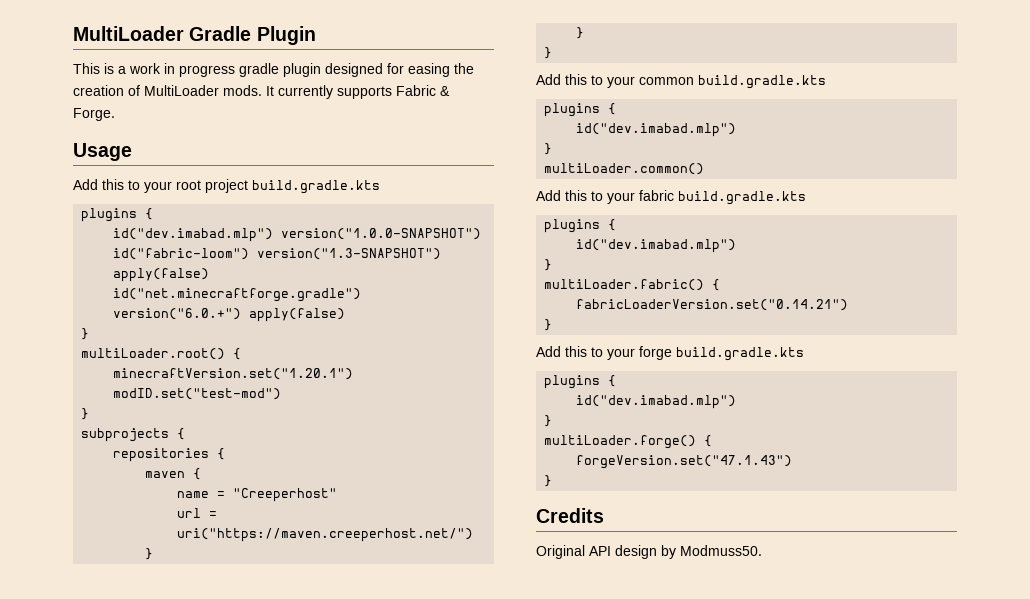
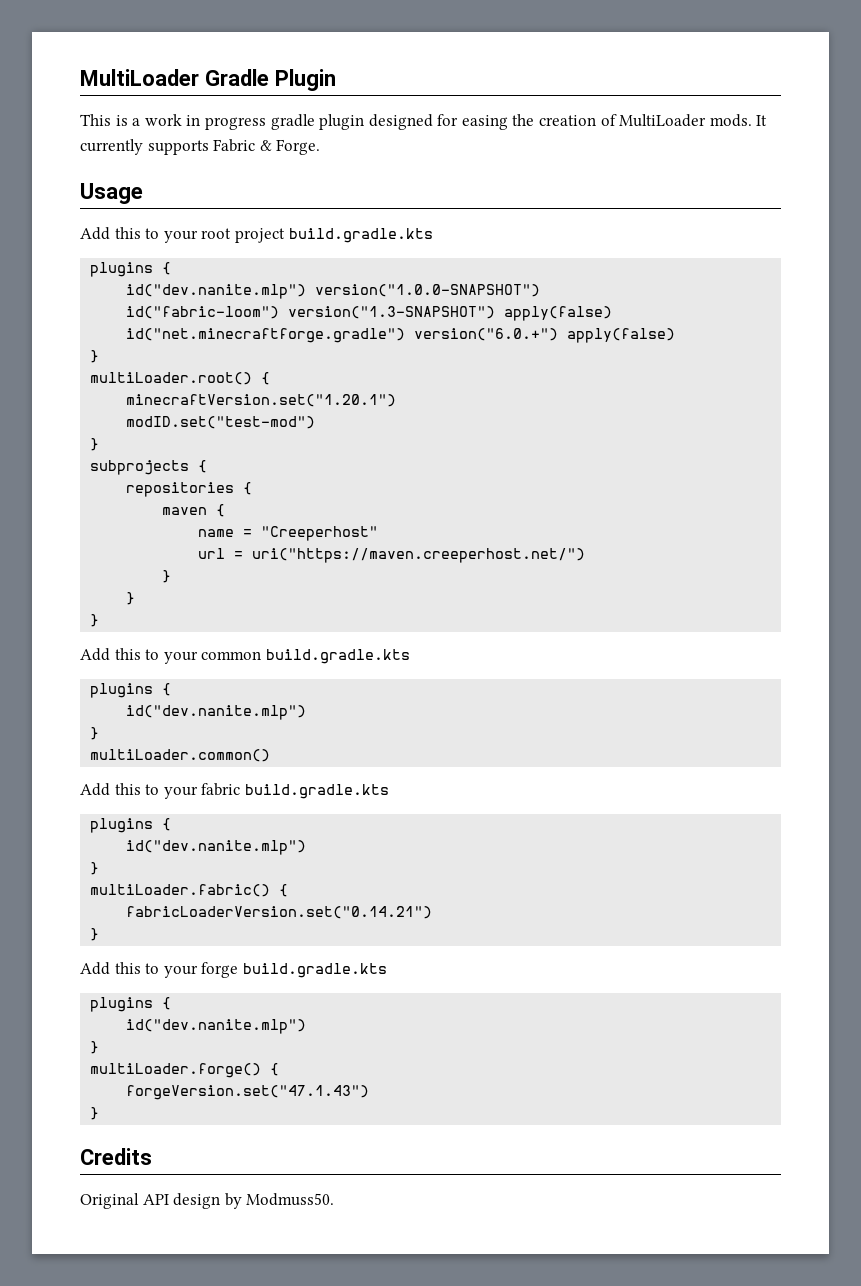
- id("dev.imabad.mlp") version("1.0.0-SNAPSHOT")
+ id("dev.nanite.mlp") version("1.0.0-SNAPSHOT")
  Add this to your common build.gradle.kts
  plugins {
- id("dev.imabad.mlp")
+ id("dev.nanite.mlp")
  Add this to your fabric build.gradle.kts
  plugins {
- id("dev.imabad.mlp")
+ id("dev.nanite.mlp")
  Add this to your forge build.gradle.kts
  plugins {
- id("dev.imabad.mlp")
+ id("dev.nanite.mlp")

